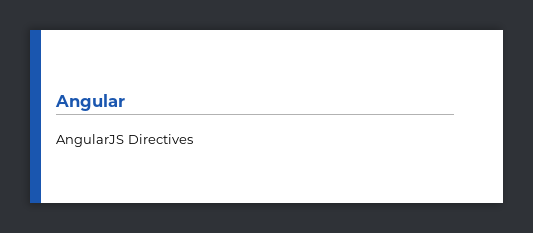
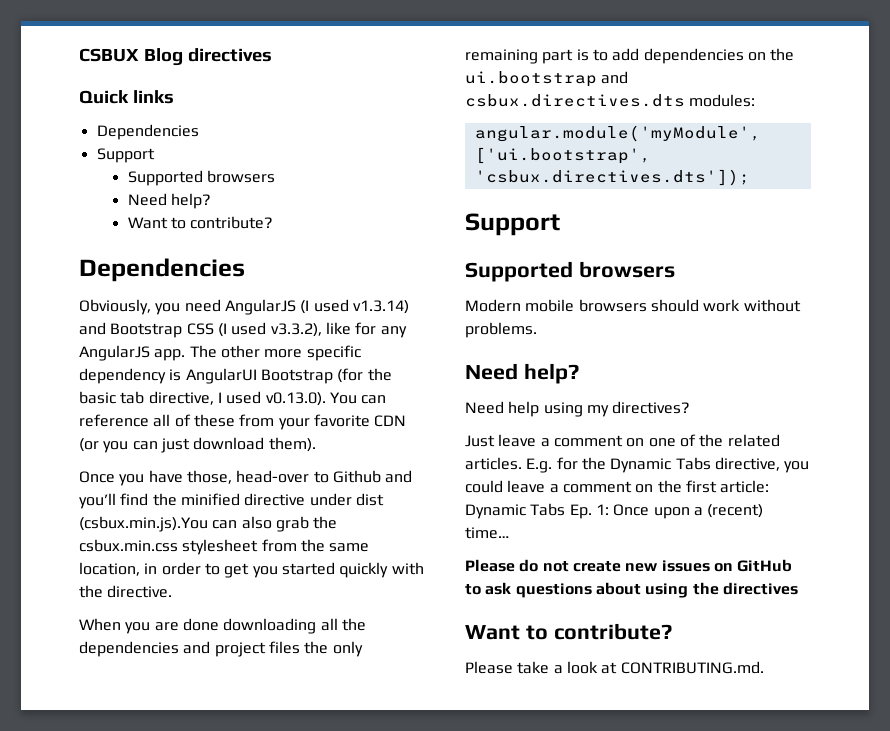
- Angular
- AngularJS Directives
+ CSBUX Blog directives
+ Quick links
+ Dependencies
+ Support
+ Supported browsers
+ Need help?
+ Want to contribute?
+ Dependencies
+ Obviously, you need AngularJS (I used v1.3.14) and Bootstrap CSS (I used v3.3.2), like for any AngularJS app. The other more specific dependency is AngularUI Bootstrap (for the basic tab directive, I used v0.13.0). You can reference all of these from your favorite CDN (or you can just download them).
+ Once you have those, head-over to Github and you’ll find the minified directive under dist (csbux.min.js).You can also grab the csbux.min.css stylesheet from the same location, in order to get you started quickly with the directive.
+ When you are done downloading all the dependencies and project files the only remaining part is to add dependencies on the ui.bootstrap and csbux.directives.dts modules:
+ angular.module('myModule', ['ui.bootstrap', 'csbux.directives.dts']);
+ Support
+ Supported browsers
+ Modern mobile browsers should work without problems.
+ Need help?
+ Need help using my directives?
+ Just leave a comment on one of the related articles. E.g. for the Dynamic Tabs directive, you could leave a comment on the first article: Dynamic Tabs Ep. 1: Once upon a (recent) time…
+ Please do not create new issues on GitHub to ask questions about using the directives
+ Want to contribute?
+ Please take a look at CONTRIBUTING.md.

